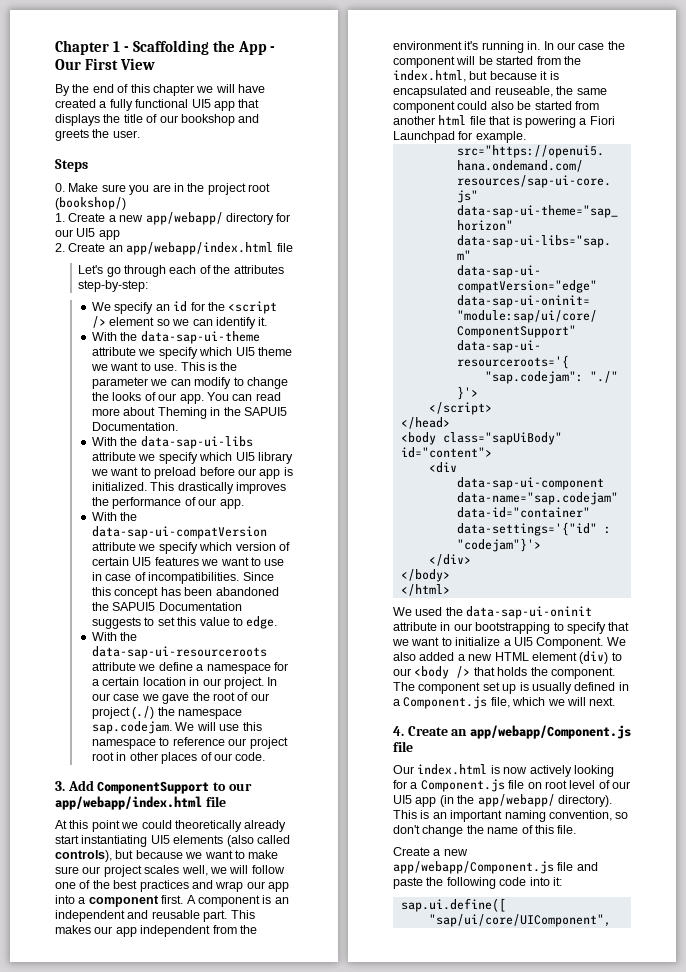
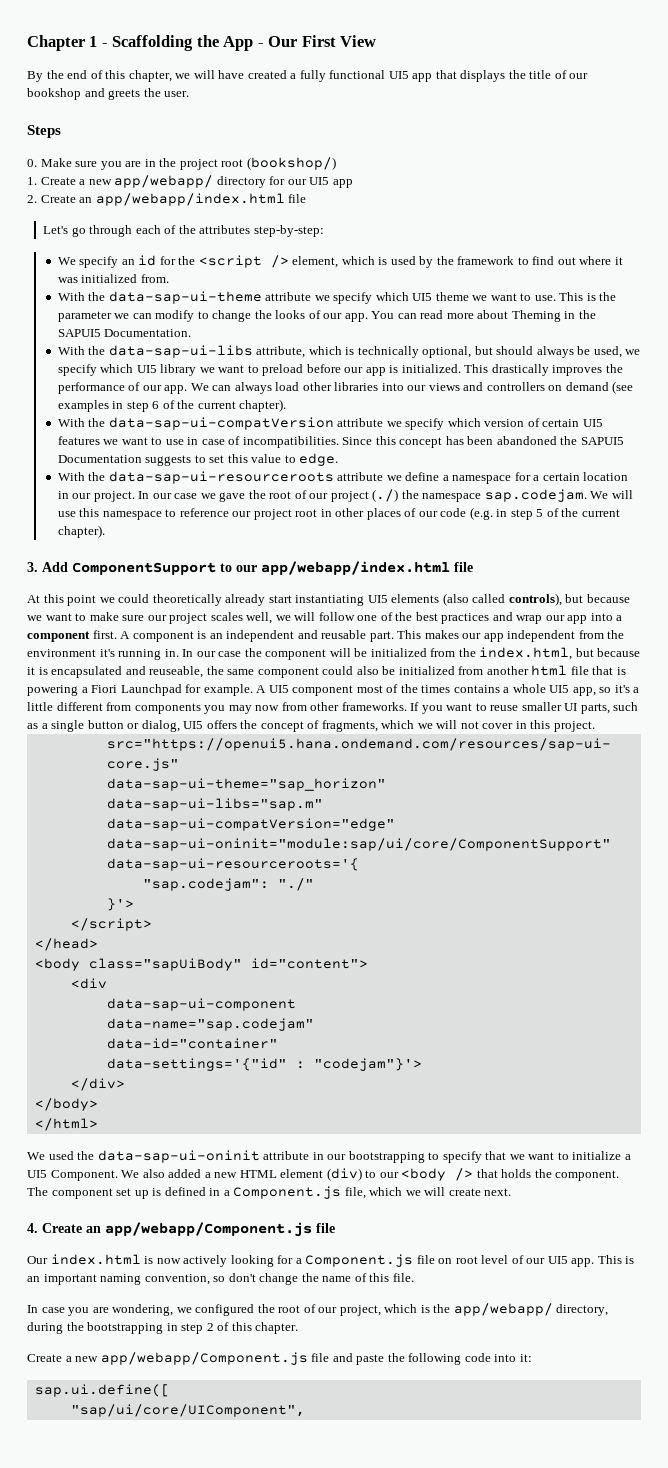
- By the end of this chapter we will have created a fully functional UI5 app that displays the title of our bookshop and greets the user.
+ By the end of this chapter, we will have created a fully functional UI5 app that displays the title of our bookshop and greets the user.
- We specify an id for the <script /> element so we can identify it.
+ We specify an id for the <script /> element, which is used by the framework to find out where it was initialized from.
- With the data-sap-ui-libs attribute we specify which UI5 library we want to preload before our app is initialized.
+ With the data-sap-ui-libs attribute, which is technically optional, but should always be used, we specify which UI5 library we want to preload before our app is initialized.
+ We can always load other libraries into our views and controllers on demand (see examples in step 6 of the current chapter).
- In our case we gave the root of our project (./) the namespace sap.codejam. We will use this namespace to reference our project root in other places of our code.
+ In our case we gave the root of our project (./) the namespace sap.codejam. We will use this namespace to reference our project root in other places of our code (e.g. in step 5 of the current chapter).
- In our case the component will be started from the index.html, but because it is encapsulated and reuseable, the same component could also be started from another html file that is powering a Fiori Launchpad for example.
+ In our case the component will be initialized from the index.html, but because it is encapsulated and reuseable, the same component could also be initialized from another html file that is powering a Fiori Launchpad for example. A UI5 component most of the times contains a whole UI5 app, so it's a little different from components you may now from other frameworks. If you want to reuse smaller UI parts, such as a single button or dialog, UI5 offers the concept of fragments, which we will not cover in this project.
- The component set up is usually defined in a Component.js file, which we will next.
+ The component set up is defined in a Component.js file, which we will create next.
- Our index.html is now actively looking for a Component.js file on root level of our UI5 app (in the app/webapp/ directory).
+ Our index.html is now actively looking for a Component.js file on root level of our UI5 app.
+ In case you are wondering, we configured the root of our project, which is the app/webapp/ directory, during the bootstrapping in step 2 of this chapter.

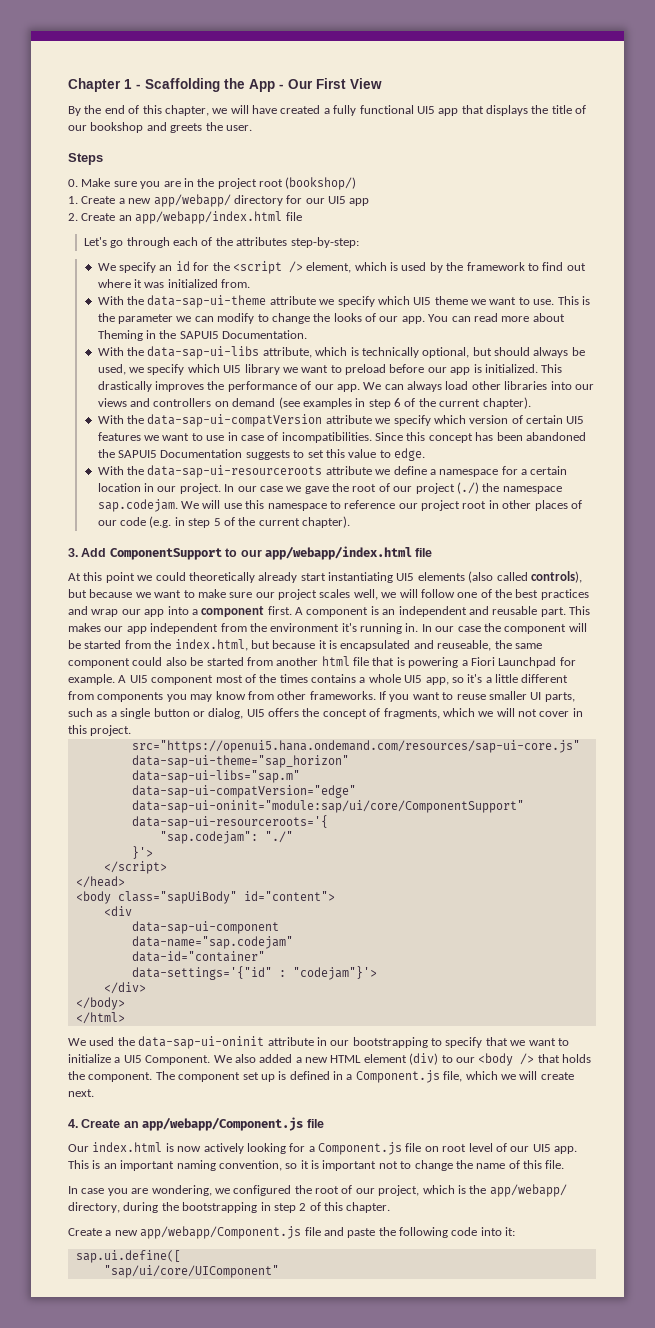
- In our case the component will be initialized from the index.html, but because it is encapsulated and reuseable, the same component could also be initialized from another html file that is powering a Fiori Launchpad for example.
+ In our case the component will be started from the index.html, but because it is encapsulated and reuseable, the same component could also be started from another html file that is powering a Fiori Launchpad for example.
- A UI5 component most of the times contains a whole UI5 app, so it's a little different from components you may now from other frameworks.
+ A UI5 component most of the times contains a whole UI5 app, so it's a little different from components you may know from other frameworks.
- This is an important naming convention, so don't change the name of this file.
+ This is an important naming convention, so it is important not to change the name of this file.
- "sap/ui/core/UIComponent",
+ "sap/ui/core/UIComponent"

